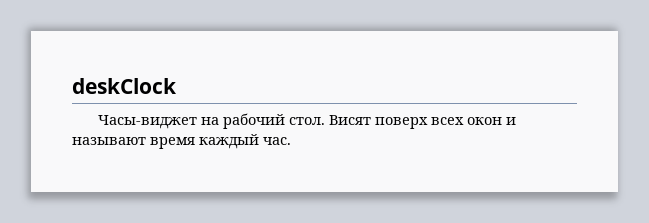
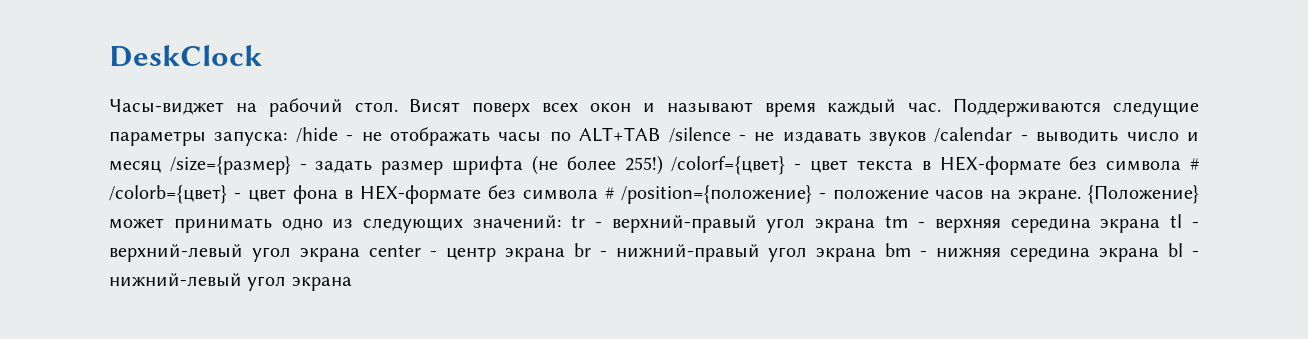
- deskClock
+ DeskClock
+ Поддерживаются следущие параметры запуска: /hide - не отображать часы по ALT+TAB /silence - не издавать звуков /calendar - выводить число и месяц /size={размер} - задать размер шрифта (не более 255!) /colorf={цвет} - цвет текста в HEX-формате без символа # /colorb={цвет} - цвет фона в HEX-формате без символа # /position={положение} - положение часов на экране. {Положение} может принимать одно из следующих значений: tr - верхний-правый угол экрана tm - верхняя середина экрана tl - верхний-левый угол экрана center - центр экрана br - нижний-правый угол экрана bm - нижняя середина экрана bl - нижний-левый угол экрана

